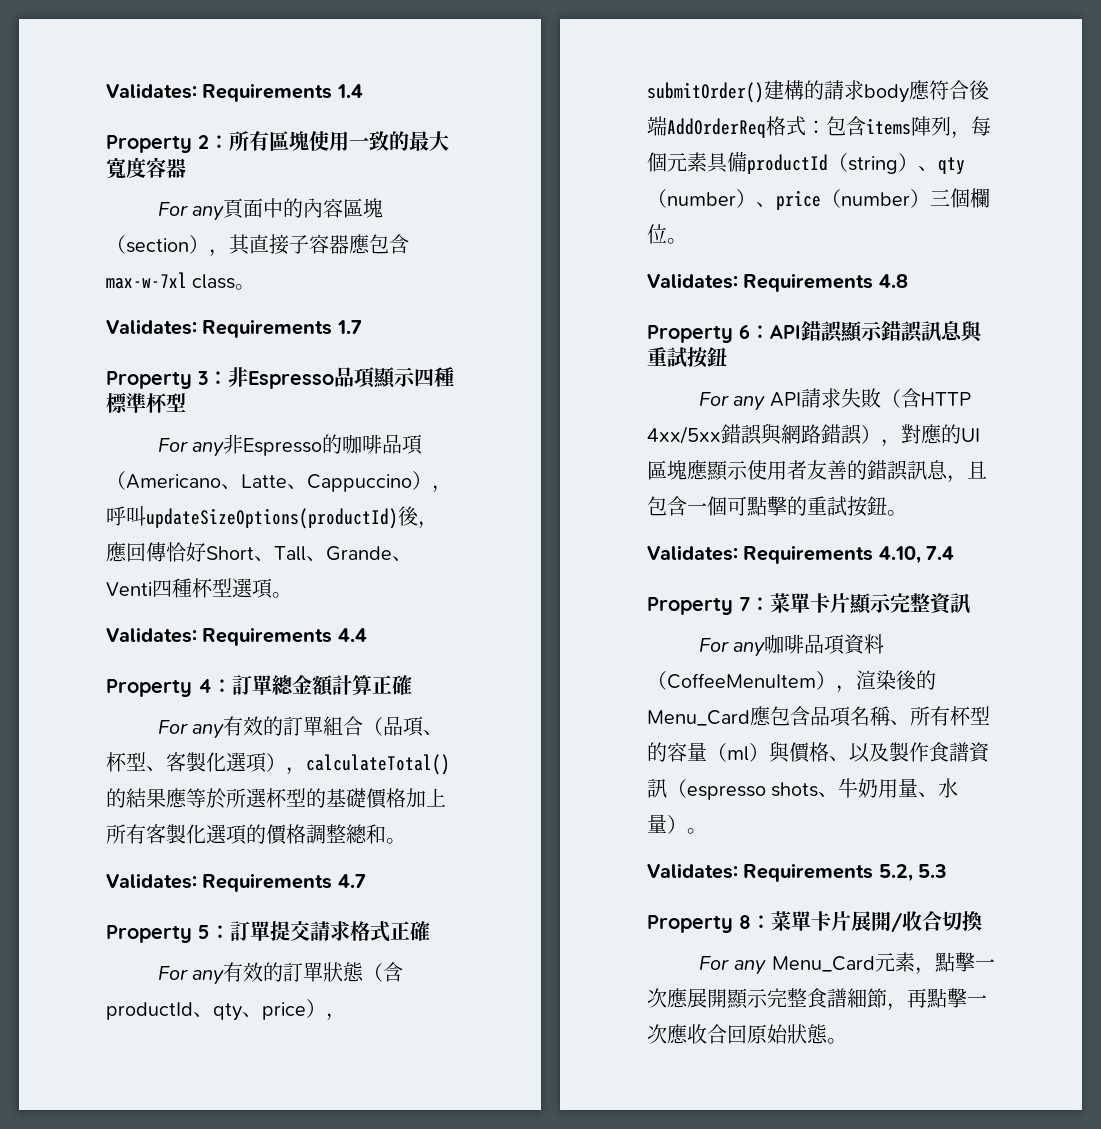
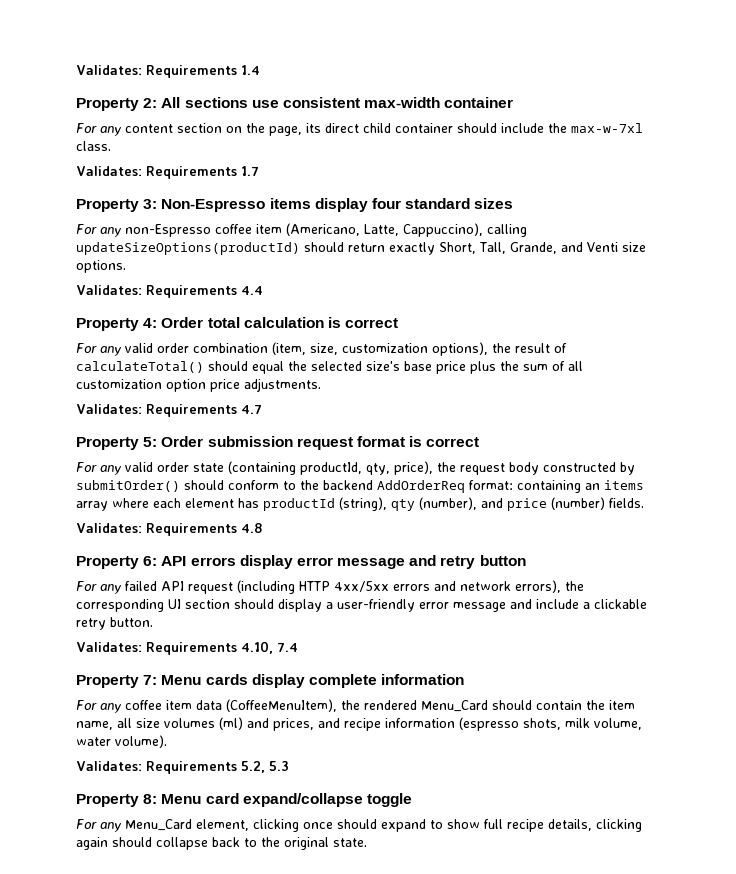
- Property 2：所有區塊使用一致的最大寬度容器
- For any頁面中的內容區塊（section），其直接子容器應包含max-w-7xl class。
+ Property 2: All sections use consistent max-width container
+ For any content section on the page, its direct child container should include the max-w-7xl class.
  Validates: Requirements 1.7
- Property 3：非Espresso品項顯示四種標準杯型
- For any非Espresso的咖啡品項（Americano、Latte、Cappuccino），呼叫updateSizeOptions(productId)後，應回傳恰好Short、Tall、Grande、Venti四種杯型選項。
+ Property 3: Non-Espresso items display four standard sizes
+ For any non-Espresso coffee item (Americano, Latte, Cappuccino), calling updateSizeOptions(productId) should return exactly Short, Tall, Grande, and Venti size options.
  Validates: Requirements 4.4
- Property 4：訂單總金額計算正確
- For any有效的訂單組合（品項、杯型、客製化選項），calculateTotal()的結果應等於所選杯型的基礎價格加上所有客製化選項的價格調整總和。
+ Property 4: Order total calculation is correct
+ For any valid order combination (item, size, customization options), the result of calculateTotal() should equal the selected size's base price plus the sum of all customization option price adjustments.
  Validates: Requirements 4.7
- Property 5：訂單提交請求格式正確
- For any有效的訂單狀態（含productId、qty、price），submitOrder()建構的請求body應符合後端AddOrderReq格式：包含items陣列，每個元素具備productId（string）、qty（number）、price（number）三個欄位。
+ Property 5: Order submission request format is correct
+ For any valid order state (containing productId, qty, price), the request body constructed by submitOrder() should conform to the backend AddOrderReq format: containing an items array where each element has productId (string), qty (number), and price (number) fields.
  Validates: Requirements 4.8
- Property 6：API錯誤顯示錯誤訊息與重試按鈕
- For any API請求失敗（含HTTP 4xx/5xx錯誤與網路錯誤），對應的UI區塊應顯示使用者友善的錯誤訊息，且包含一個可點擊的重試按鈕。
+ Property 6: API errors display error message and retry button
+ For any failed API request (including HTTP 4xx/5xx errors and network errors), the corresponding UI section should display a user-friendly error message and include a clickable retry button.
- Property 7：菜單卡片顯示完整資訊
- For any咖啡品項資料（CoffeeMenuItem），渲染後的Menu_Card應包含品項名稱、所有杯型的容量（ml）與價格、以及製作食譜資訊（espresso shots、牛奶用量、水量）。
+ Property 7: Menu cards display complete information
+ For any coffee item data (CoffeeMenuItem), the rendered Menu_Card should contain the item name, all size volumes (ml) and prices, and recipe information (espresso shots, milk volume, water volume).
- Property 8：菜單卡片展開/收合切換
- For any Menu_Card元素，點擊一次應展開顯示完整食譜細節，再點擊一次應收合回原始狀態。
+ Property 8: Menu card expand/collapse toggle
+ For any Menu_Card element, clicking once should expand to show full recipe details, clicking again should collapse back to the original state.

